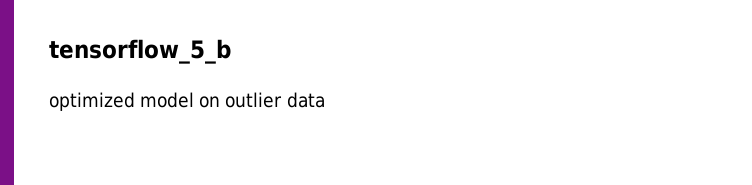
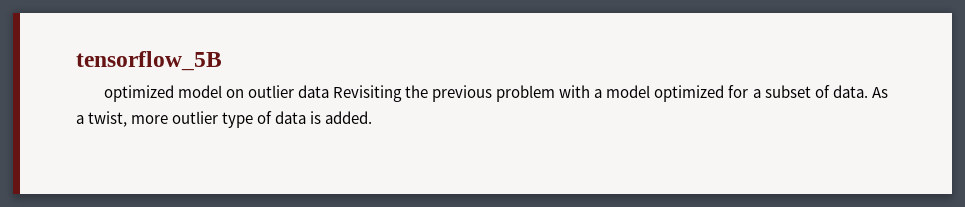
- tensorflow_5_b
+ tensorflow_5B
- optimized model on outlier data
+ optimized model on outlier data Revisiting the previous problem with a model optimized for a subset of data. As a twist, more outlier type of data is added.

